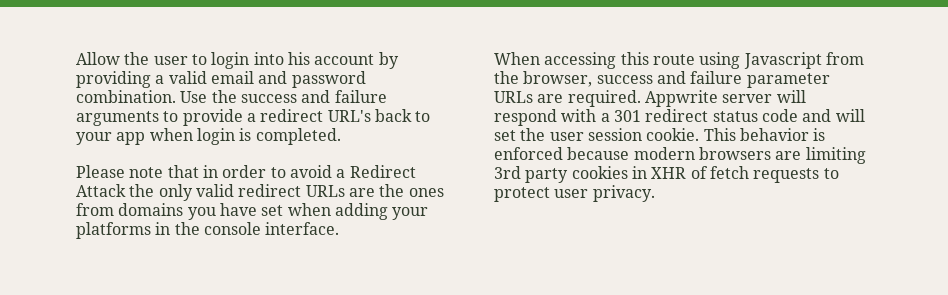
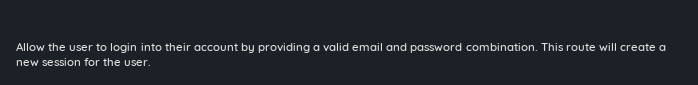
- Allow the user to login into his account by providing a valid email and password combination.
+ Allow the user to login into their account by providing a valid email and password combination.
- Use the success and failure arguments to provide a redirect URL's back to your app when login is completed.
- Please note that in order to avoid a Redirect Attack the only valid redirect URLs are the ones from domains you have set when adding your platforms in the console interface.
- When accessing this route using Javascript from the browser, success and failure parameter URLs are required. Appwrite server will respond with a 301 redirect status code and will set the user session cookie. This behavior is enforced because modern browsers are limiting 3rd party cookies in XHR of fetch requests to protect user privacy.
+ This route will create a new session for the user.

